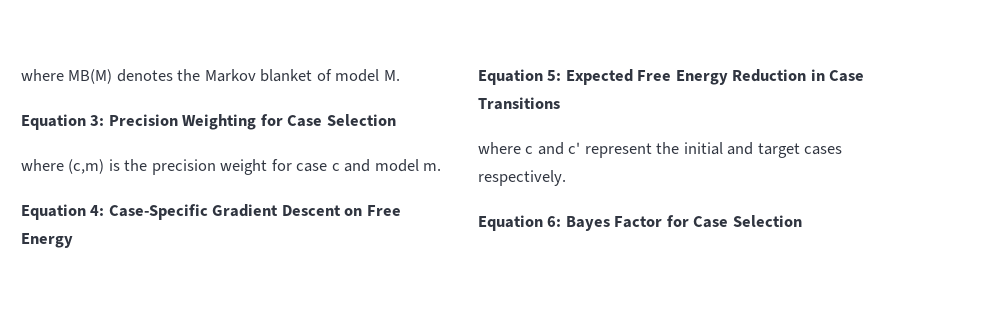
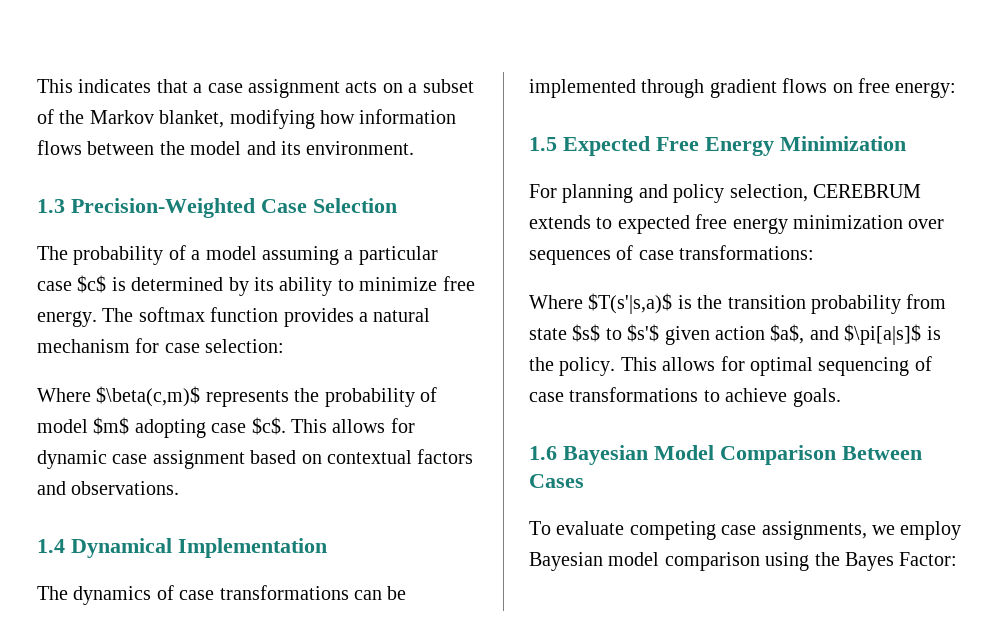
- where MB(M) denotes the Markov blanket of model M.
- Equation 3: Precision Weighting for Case Selection
- where (c,m) is the precision weight for case c and model m.
- Equation 4: Case-Specific Gradient Descent on Free Energy
- Equation 5: Expected Free Energy Reduction in Case Transitions
- where c and c' represent the initial and target cases respectively.
- Equation 6: Bayes Factor for Case Selection
+ This indicates that a case assignment acts on a subset of the Markov blanket, modifying how information flows between the model and its environment.
+ 1.3 Precision-Weighted Case Selection
+ The probability of a model assuming a particular case $c$ is determined by its ability to minimize free energy. The softmax function provides a natural mechanism for case selection:
+ Where $\beta(c,m)$ represents the probability of model $m$ adopting case $c$. This allows for dynamic case assignment based on contextual factors and observations.
+ 1.4 Dynamical Implementation
+ The dynamics of case transformations can be implemented through gradient flows on free energy:
+ 1.5 Expected Free Energy Minimization
+ For planning and policy selection, CEREBRUM extends to expected free energy minimization over sequences of case transformations:
+ Where $T(s'|s,a)$ is the transition probability from state $s$ to $s'$ given action $a$, and $\pi[a|s]$ is the policy. This allows for optimal sequencing of case transformations to achieve goals.
+ 1.6 Bayesian Model Comparison Between Cases
+ To evaluate competing case assignments, we employ Bayesian model comparison using the Bayes Factor:

